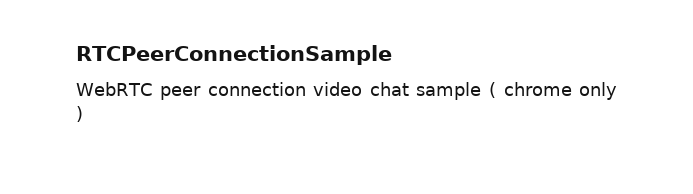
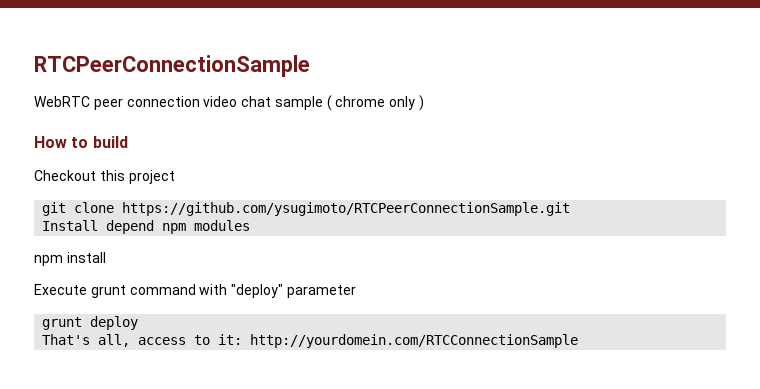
+ How to build
+ Checkout this project
+ git clone https://github.com/ysugimoto/RTCPeerConnectionSample.git
+ Install depend npm modules
+ npm install
+ Execute grunt command with "deploy" parameter
+ grunt deploy
+ That's all, access to it: http://yourdomein.com/RTCConnectionSample

